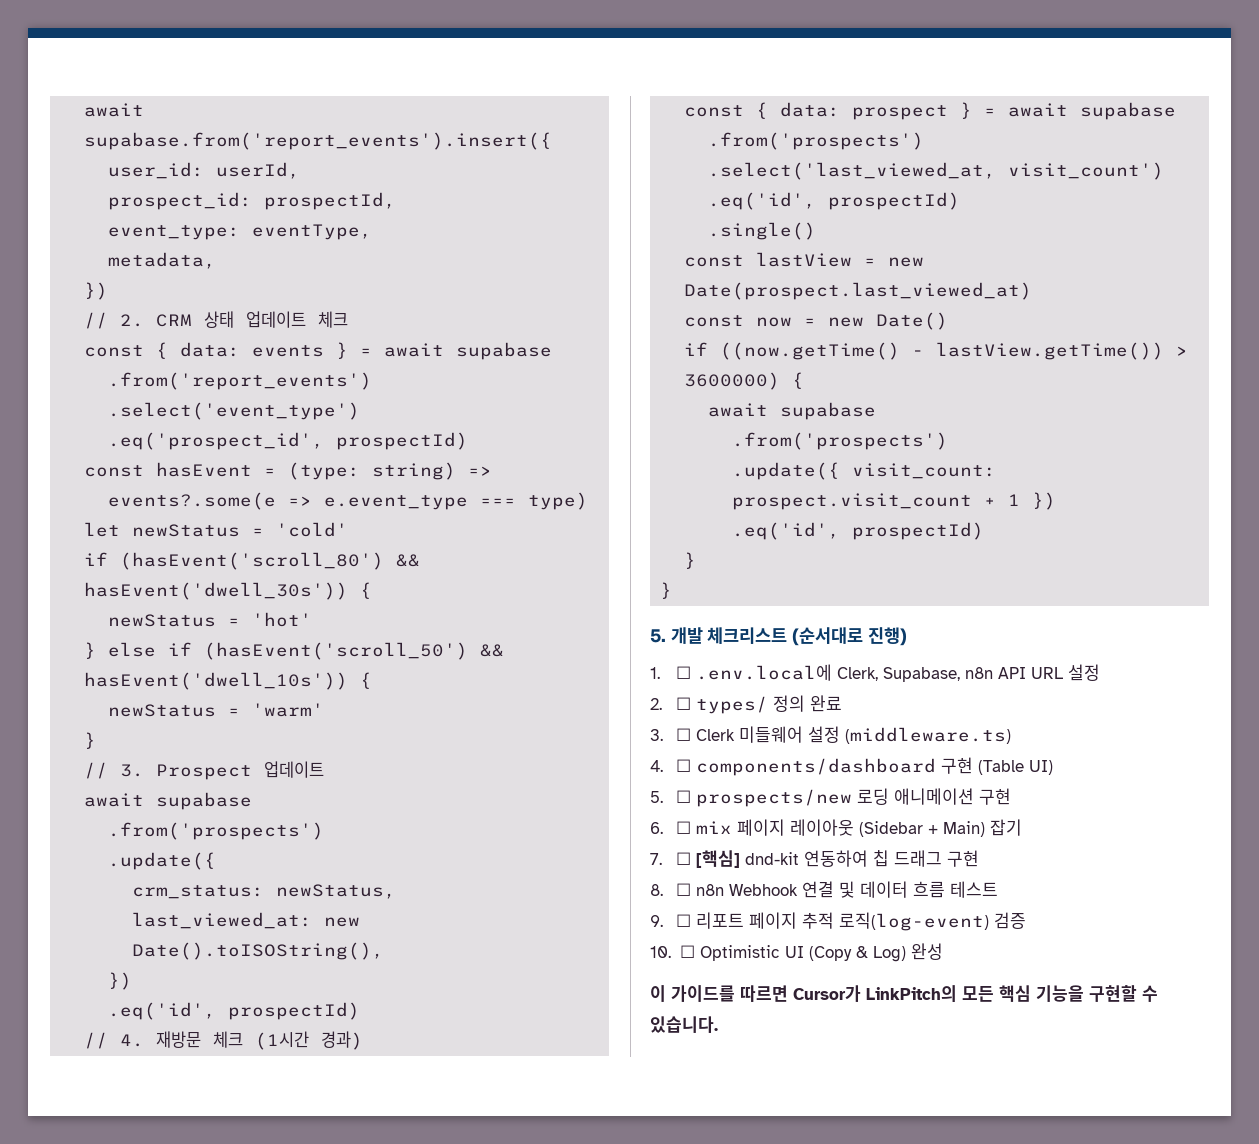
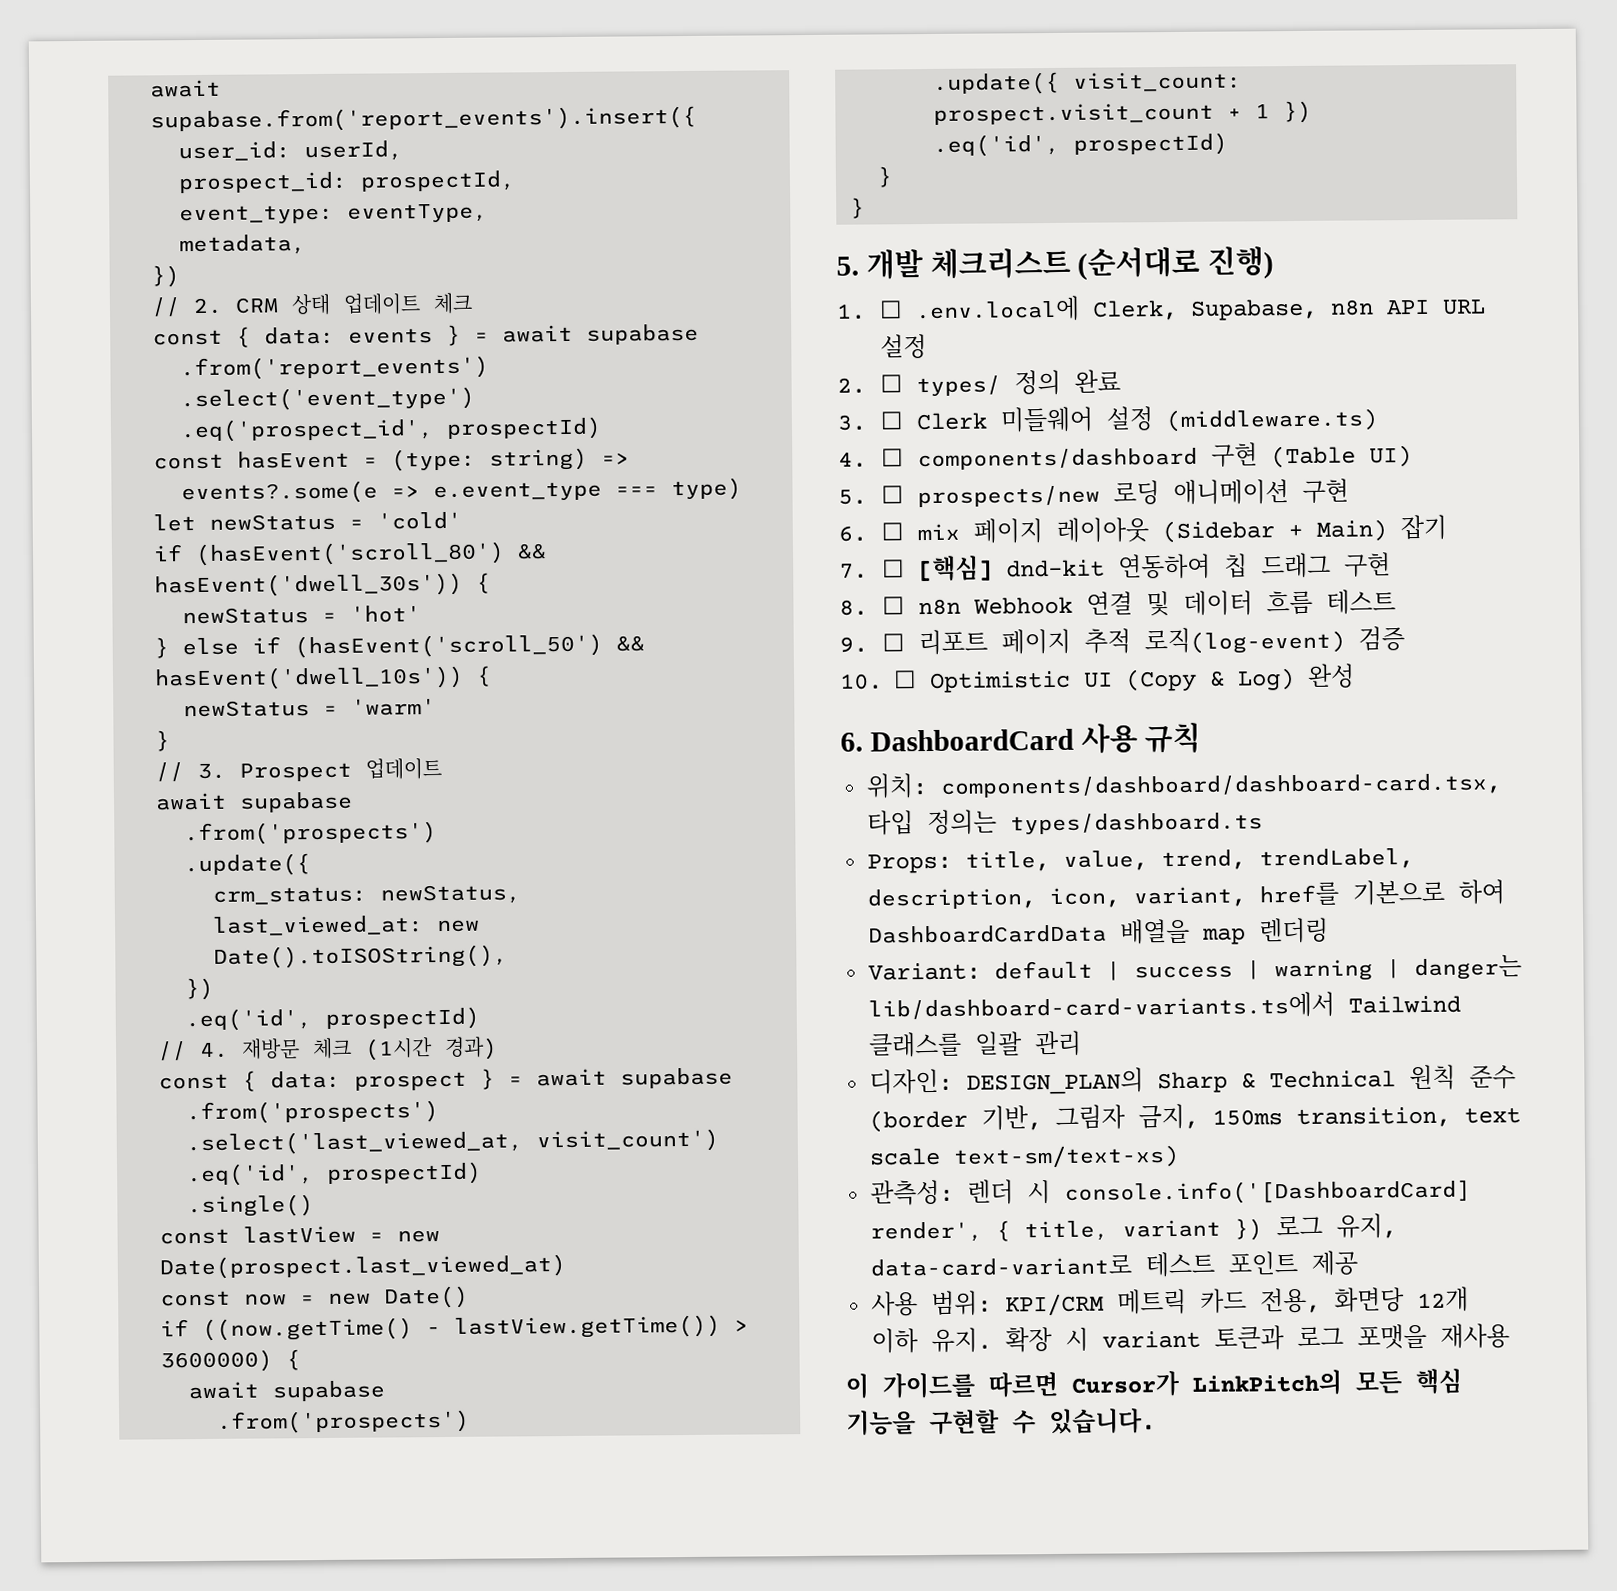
+ 6. DashboardCard 사용 규칙
+ 위치: components/dashboard/dashboard-card.tsx, 타입 정의는 types/dashboard.ts
+ Props: title, value, trend, trendLabel, description, icon, variant, href를 기본으로 하여 DashboardCardData 배열을 map 렌더링
+ Variant: default | success | warning | danger는 lib/dashboard-card-variants.ts에서 Tailwind 클래스를 일괄 관리
+ 디자인: DESIGN_PLAN의 Sharp & Technical 원칙 준수 (border 기반, 그림자 금지, 150ms transition, text scale text-sm/text-xs)
+ 관측성: 렌더 시 console.info('[DashboardCard] render', { title, variant }) 로그 유지, data-card-variant로 테스트 포인트 제공
+ 사용 범위: KPI/CRM 메트릭 카드 전용, 화면당 12개 이하 유지. 확장 시 variant 토큰과 로그 포맷을 재사용

